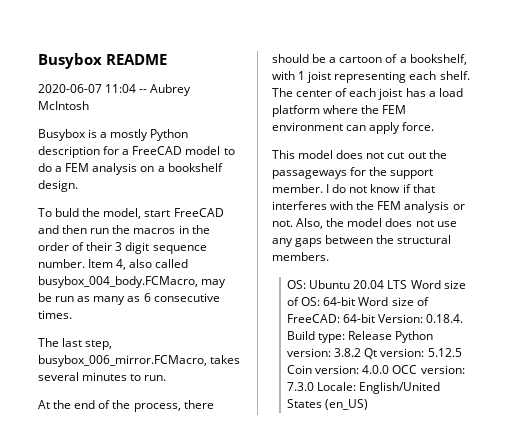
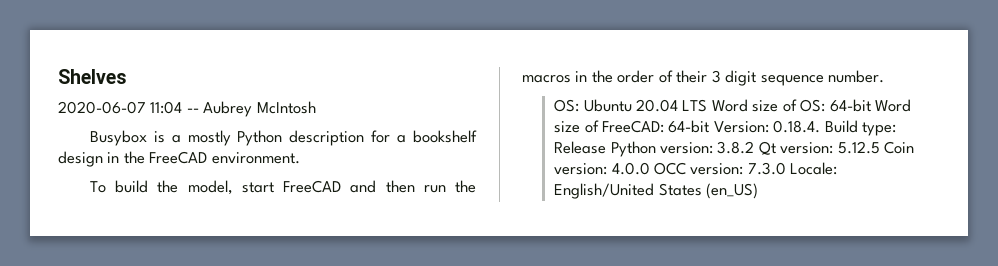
- Busybox README
+ Shelves
- Busybox is a mostly Python description for a FreeCAD model to do a FEM analysis on a bookshelf design.
+ Busybox is a mostly Python description for a bookshelf design in the FreeCAD environment.
- To buld the model, start FreeCAD and then run the macros in the order of their 3 digit sequence number. Item 4, also called busybox_004_body.FCMacro, may be run as many as 6 consecutive times.
- The last step, busybox_006_mirror.FCMacro, takes several minutes to run.
- At the end of the process, there should be a cartoon of a bookshelf, with 1 joist representing each shelf. The center of each joist has a load platform where the FEM environment can apply force.
- This model does not cut out the passageways for the support member. I do not know if that interferes with the FEM analysis or not. Also, the model does not use any gaps between the structural members.
+ To build the model, start FreeCAD and then run the macros in the order of their 3 digit sequence number.

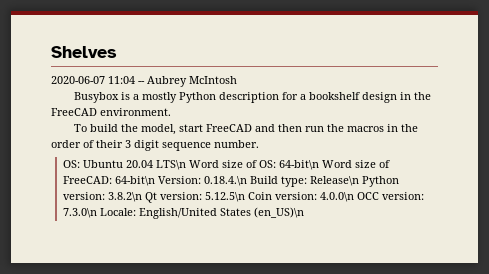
- OS: Ubuntu 20.04 LTS Word size of OS: 64-bit Word size of FreeCAD: 64-bit Version: 0.18.4. Build type: Release Python version: 3.8.2 Qt version: 5.12.5 Coin version: 4.0.0 OCC version: 7.3.0 Locale: English/United States (en_US)
+ OS: Ubuntu 20.04 LTS\n Word size of OS: 64-bit\n Word size of FreeCAD: 64-bit\n Version: 0.18.4.\n Build type: Release\n Python version: 3.8.2\n Qt version: 5.12.5\n Coin version: 4.0.0\n OCC version: 7.3.0\n Locale: English/United States (en_US)\n

